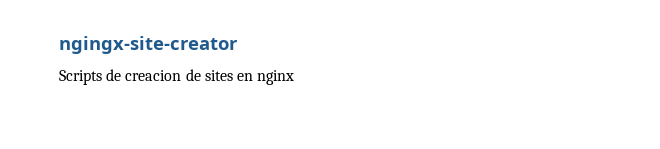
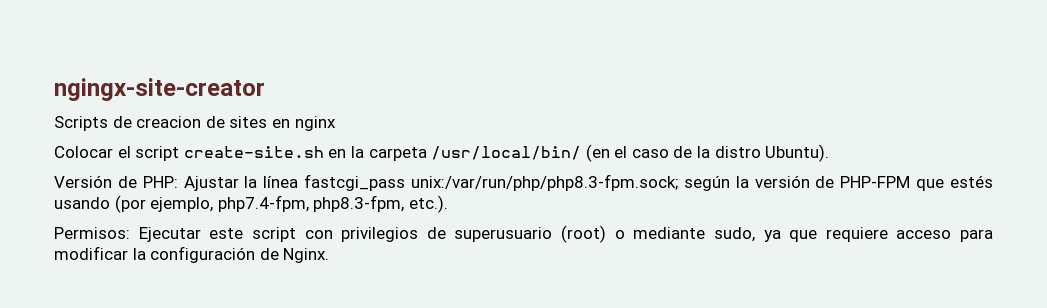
+ Colocar el script create-site.sh en la carpeta /usr/local/bin/ (en el caso de la distro Ubuntu).
+ Versión de PHP: Ajustar la línea fastcgi_pass unix:/var/run/php/php8.3-fpm.sock; según la versión de PHP-FPM que estés usando (por ejemplo, php7.4-fpm, php8.3-fpm, etc.).
+ Permisos: Ejecutar este script con privilegios de superusuario (root) o mediante sudo, ya que requiere acceso para modificar la configuración de Nginx.

